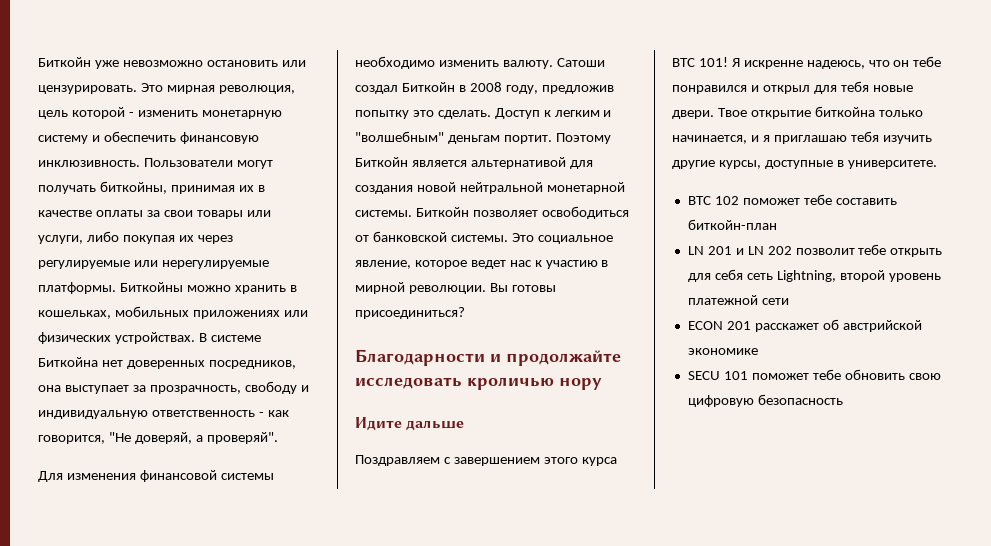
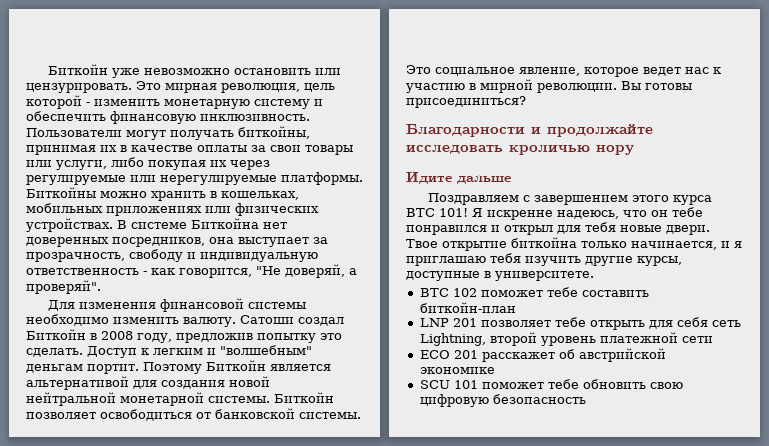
- LN 201 и LN 202 позволит тебе открыть для себя сеть Lightning, второй уровень платежной сети
+ LNP 201 позволяет тебе открыть для себя сеть Lightning, второй уровень платежной сети
- ECON 201 расскажет об австрийской экономике
+ ECO 201 расскажет об австрийской экономике
- SECU 101 поможет тебе обновить свою цифровую безопасность
+ SCU 101 поможет тебе обновить свою цифровую безопасность

